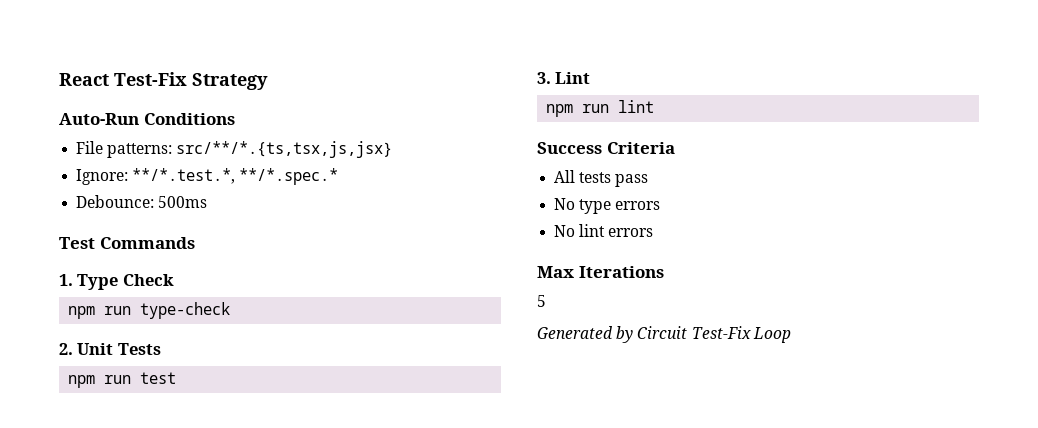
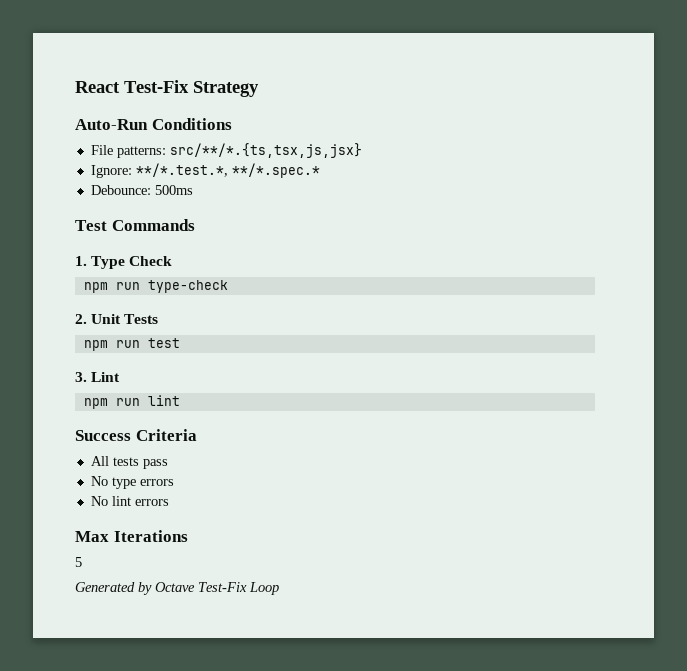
- Generated by Circuit Test-Fix Loop
+ Generated by Octave Test-Fix Loop

